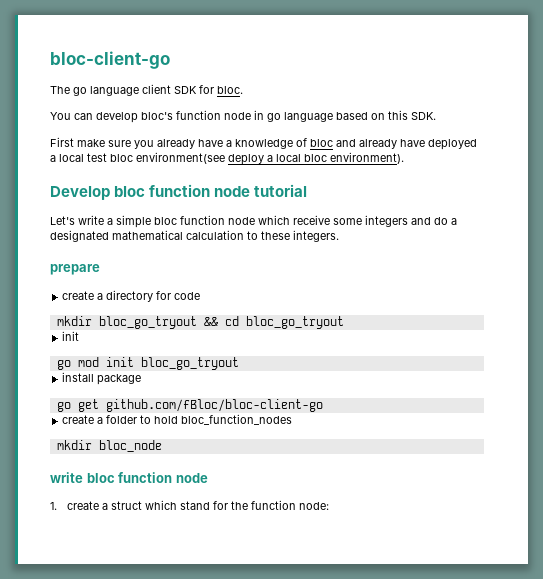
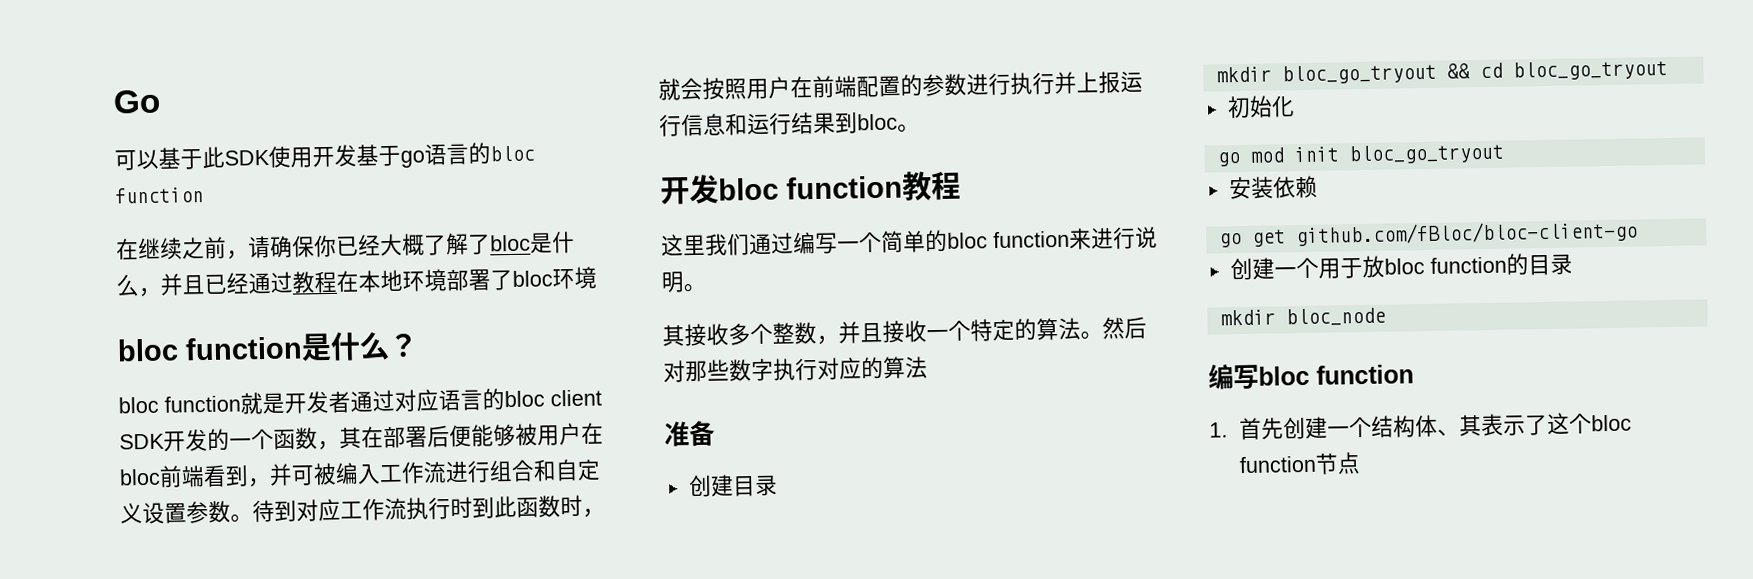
- bloc-client-go
- The go language client SDK for bloc.
- You can develop bloc's function node in go language based on this SDK.
- First make sure you already have a knowledge of bloc and already have deployed a local test bloc environment(see deploy a local bloc environment).
- Develop bloc function node tutorial
- Let's write a simple bloc function node which receive some integers and do a designated mathematical calculation to these integers.
- prepare
- create a directory for code
+ Go
+ 可以基于此SDK使用开发基于go语言的bloc function
+ 在继续之前，请确保你已经大概了解了bloc是什么，并且已经通过教程在本地环境部署了bloc环境
+ bloc function是什么？
+ bloc function就是开发者通过对应语言的bloc client SDK开发的一个函数，其在部署后便能够被用户在bloc前端看到，并可被编入工作流进行组合和自定义设置参数。待到对应工作流执行时到此函数时，就会按照用户在前端配置的参数进行执行并上报运行信息和运行结果到bloc。
+ 开发bloc function教程
+ 这里我们通过编写一个简单的bloc function来进行说明。
+ 其接收多个整数，并且接收一个特定的算法。然后对那些数字执行对应的算法
+ 准备
+ 创建目录
  mkdir bloc_go_tryout && cd bloc_go_tryout
- init
+ 初始化
- install package
+ 安装依赖
- create a folder to hold bloc_function_nodes
+ 创建一个用于放bloc function的目录
- write bloc function node
+ 编写bloc function
- 1. create a struct which stand for the function node:
+ 1.首先创建一个结构体、其表示了这个bloc function节点

